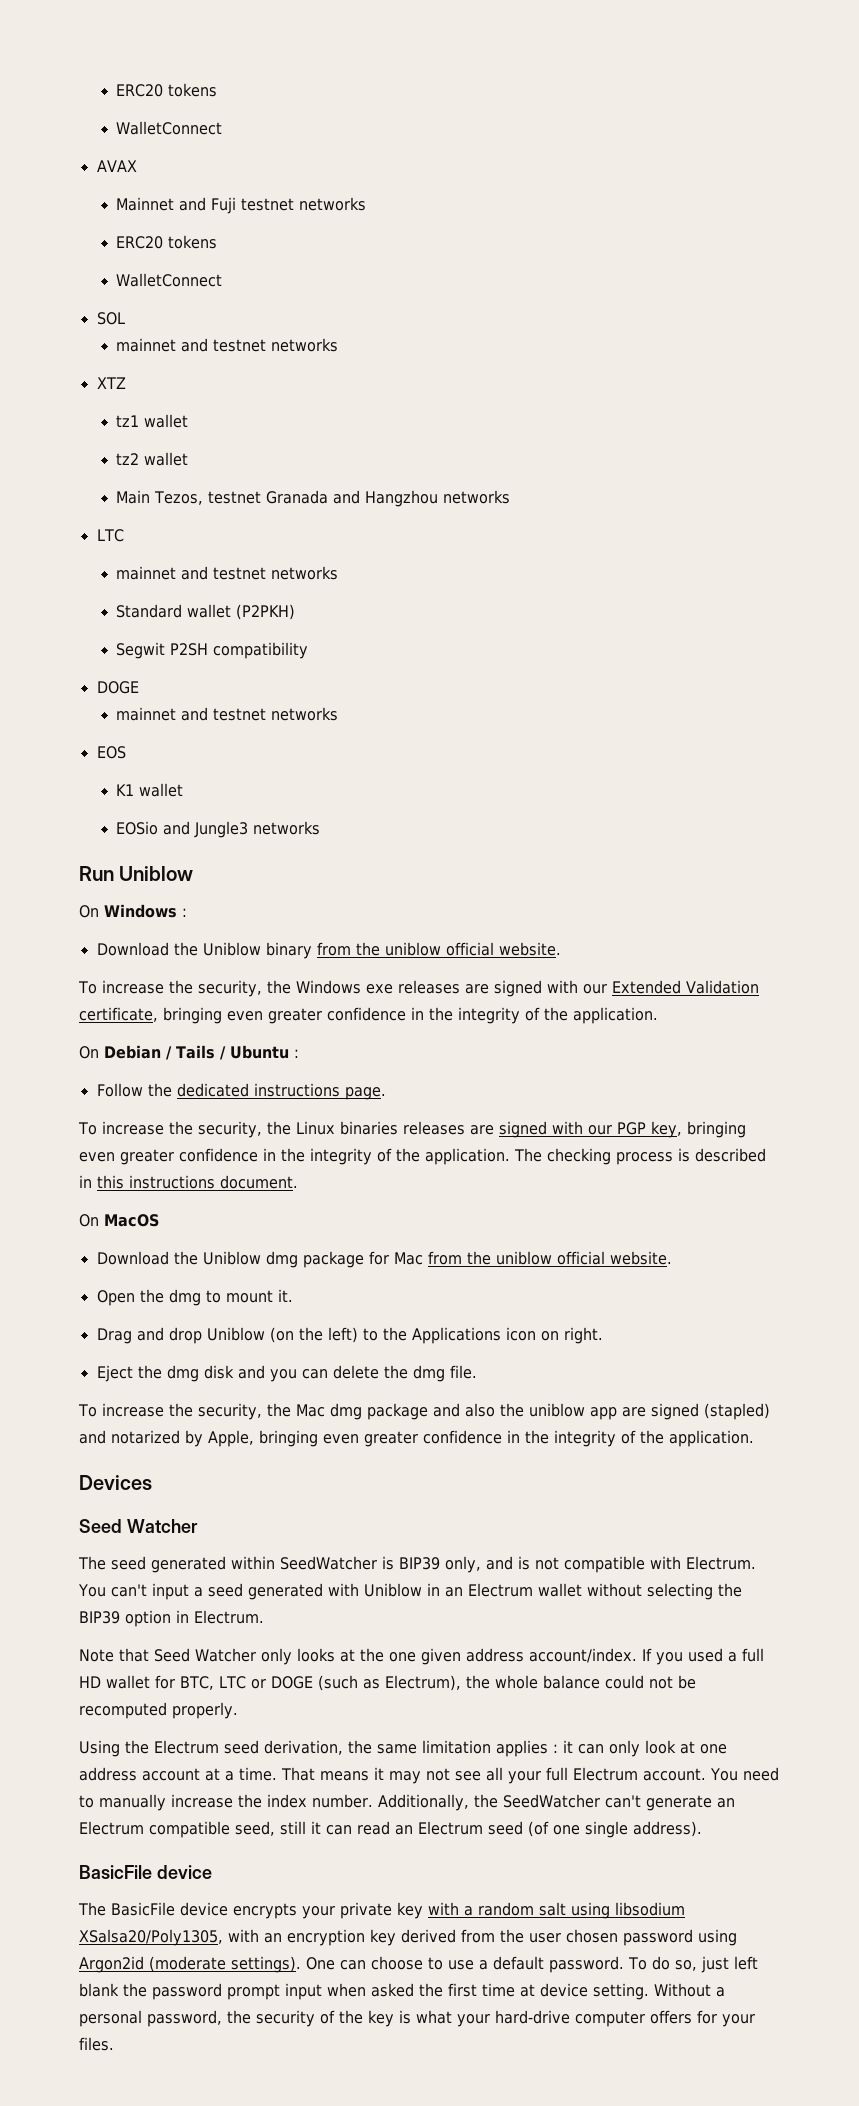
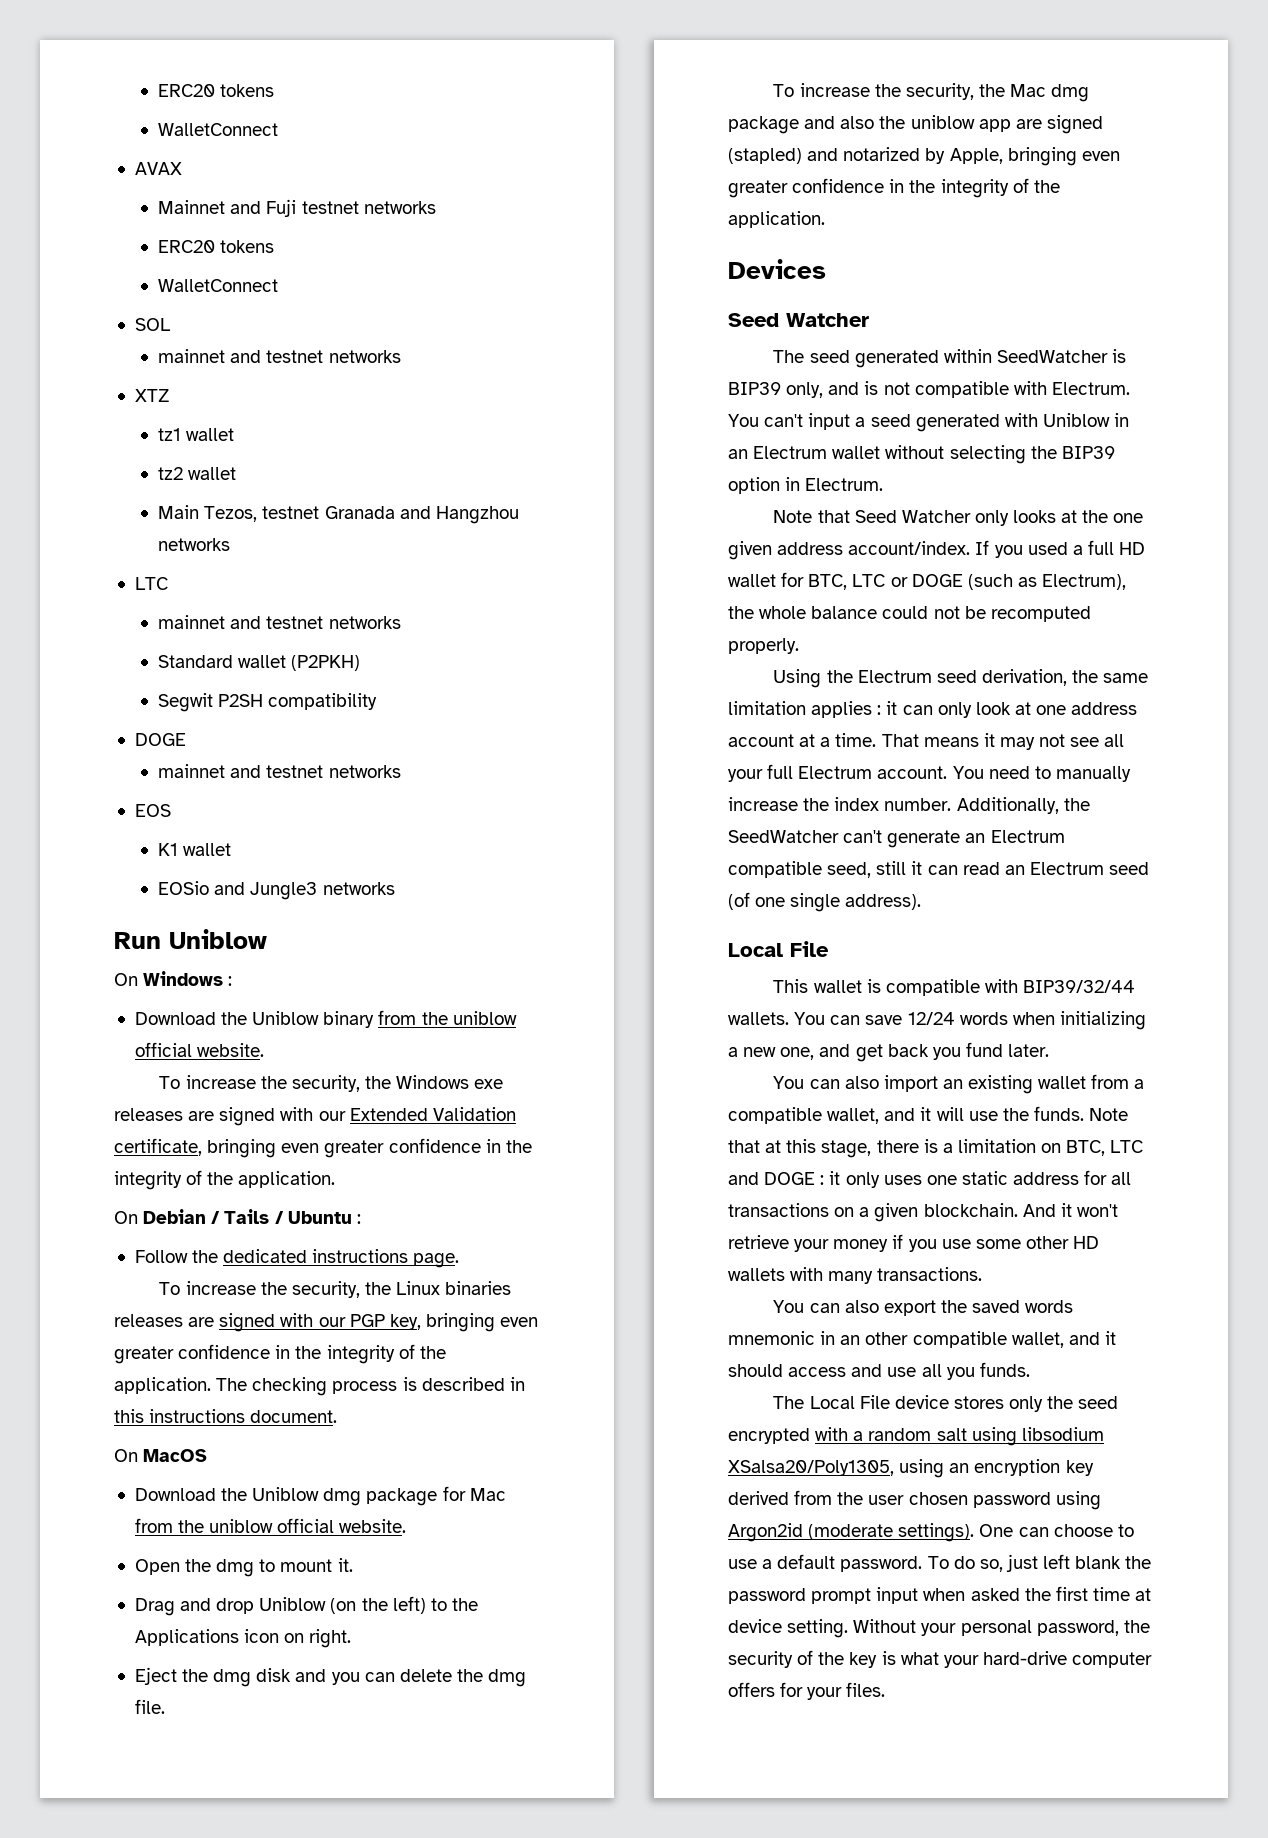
  Additionally, the SeedWatcher can't generate an Electrum compatible seed, still it can read an Electrum seed (of one single address).
- BasicFile device
- The BasicFile device encrypts your private key with a random salt using libsodium XSalsa20/Poly1305, with an encryption key derived from the user chosen password using Argon2id (moderate settings).
+ Local File
+ This wallet is compatible with BIP39/32/44 wallets. You can save 12/24 words when initializing a new one, and get back you fund later.
+ You can also import an existing wallet from a compatible wallet, and it will use the funds. Note that at this stage, there is a limitation on BTC, LTC and DOGE : it only uses one static address for all transactions on a given blockchain. And it won't retrieve your money if you use some other HD wallets with many transactions.
+ You can also export the saved words mnemonic in an other compatible wallet, and it should access and use all you funds.
+ The Local File device stores only the seed encrypted with a random salt using libsodium XSalsa20/Poly1305, using an encryption key derived from the user chosen password using Argon2id (moderate settings).
- Without a personal password, the security of the key is what your hard-drive computer offers for your files.
+ Without your personal password, the security of the key is what your hard-drive computer offers for your files.

